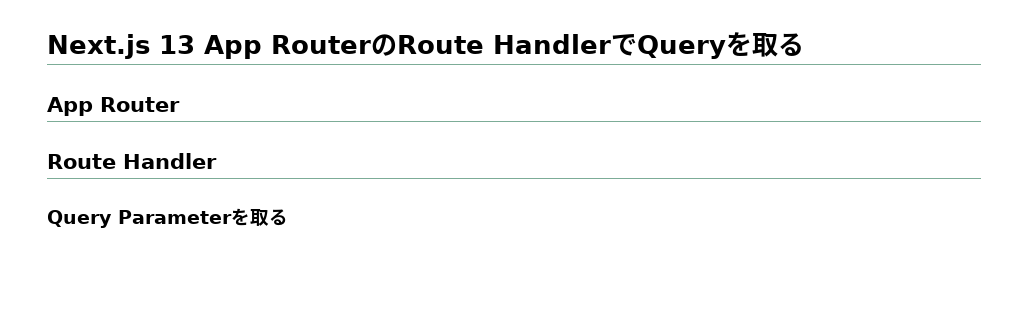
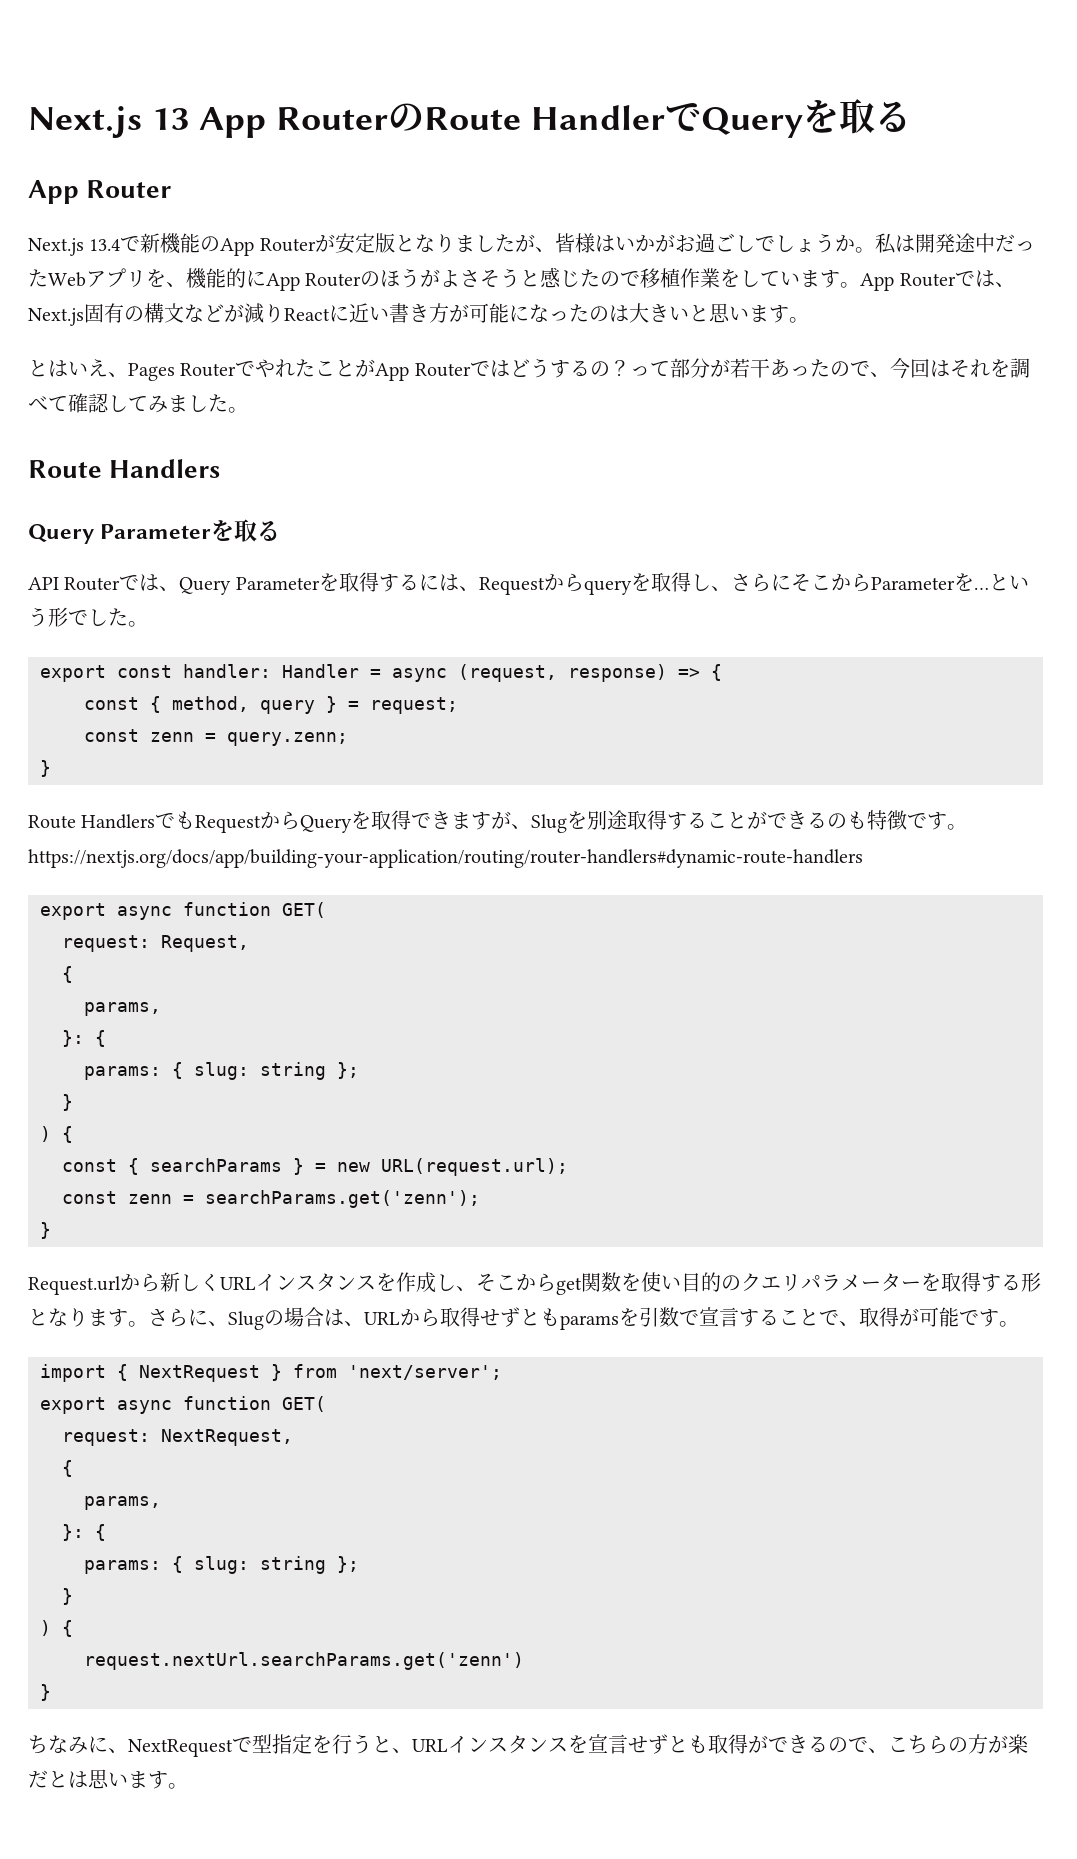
  Next.js 13 App RouterのRoute HandlerでQueryを取る
  App Router
- Route Handler
+ Next.js 13.4で新機能のApp Routerが安定版となりましたが、皆様はいかがお過ごしでしょうか。私は開発途中だったWebアプリを、機能的にApp Routerのほうがよさそうと感じたので移植作業をしています。App Routerでは、Next.js固有の構文などが減りReactに近い書き方が可能になったのは大きいと思います。
+ とはいえ、Pages RouterでやれたことがApp Routerではどうするの？って部分が若干あったので、今回はそれを調べて確認してみました。
+ Route Handlers
+ API Routerでは、Query Parameterを取得するには、Requestからqueryを取得し、さらにそこからParameterを…という形でした。
+ export const handler: Handler = async (request, response) => {
+ const { method, query } = request;
+ const zenn = query.zenn;
+ }
+ Route HandlersでもRequestからQueryを取得できますが、Slugを別途取得することができるのも特徴です。https://nextjs.org/docs/app/building-your-application/routing/router-handlers#dynamic-route-handlers
+ export async function GET(
+ request: Request,
+ {
+ params,
+ }: {
+ params: { slug: string };
+ }
+ ) {
+ const { searchParams } = new URL(request.url);
+ const zenn = searchParams.get('zenn');
+ }
+ Request.urlから新しくURLインスタンスを作成し、そこからget関数を使い目的のクエリパラメーターを取得する形となります。さらに、Slugの場合は、URLから取得せずともparamsを引数で宣言することで、取得が可能です。
+ import { NextRequest } from 'next/server';
+ export async function GET(
+ request: NextRequest,
+ {
+ params,
+ }: {
+ params: { slug: string };
+ }
+ ) {
+ request.nextUrl.searchParams.get('zenn')
+ }
+ ちなみに、NextRequestで型指定を行うと、URLインスタンスを宣言せずとも取得ができるので、こちらの方が楽だとは思います。

